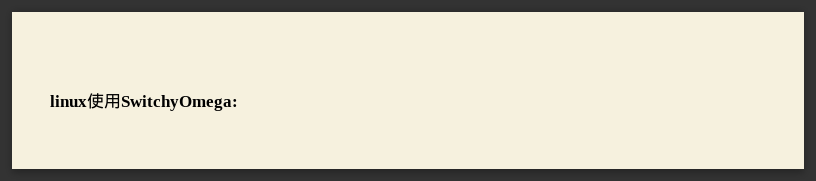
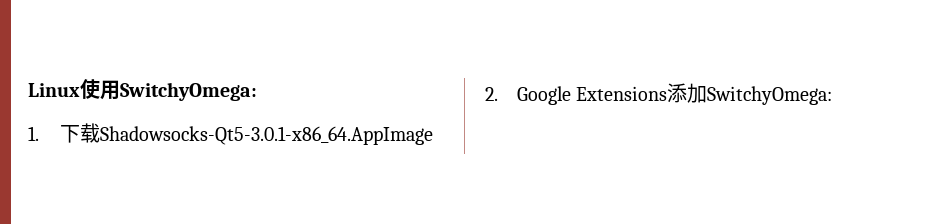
- linux使用SwitchyOmega:
+ Linux使用SwitchyOmega:
+ 1.下载Shadowsocks-Qt5-3.0.1-x86_64.AppImage
+ 2. Google Extensions添加SwitchyOmega:

